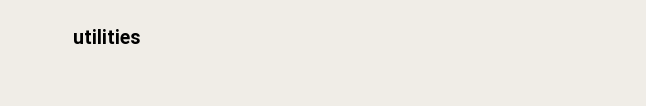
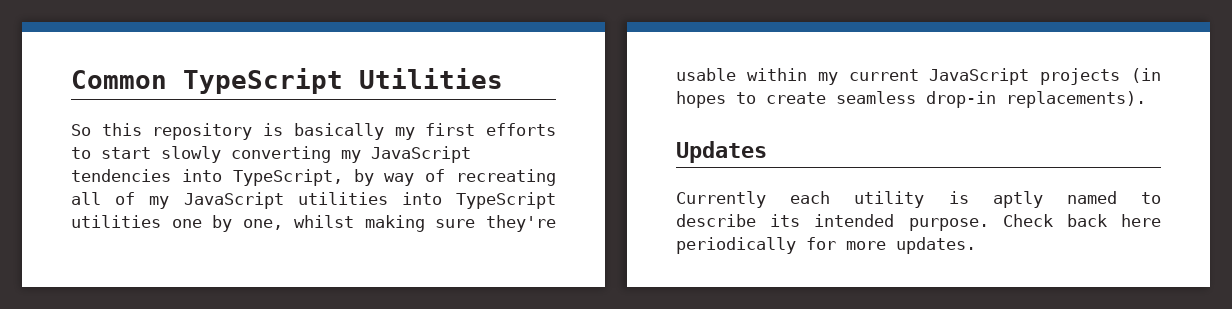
- utilities
+ Common TypeScript Utilities
+ So this repository is basically my first efforts to start slowly converting my JavaScript tendencies into TypeScript, by way of recreating all of my JavaScript utilities into TypeScript utilities one by one, whilst making sure they're usable within my current JavaScript projects (in hopes to create seamless drop-in replacements).
+ Updates
+ Currently each utility is aptly named to describe its intended purpose. Check back here periodically for more updates.

